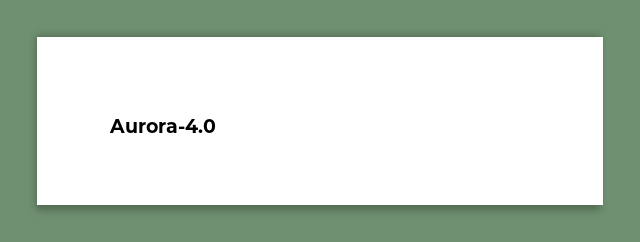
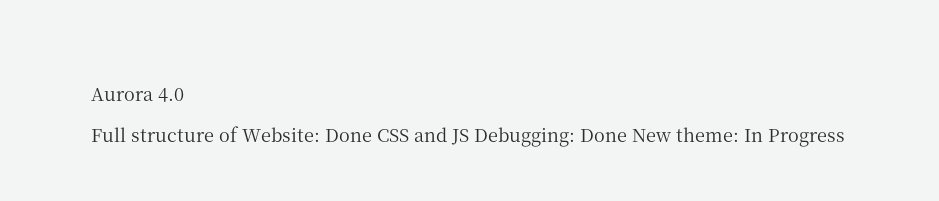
- Aurora-4.0
+ Aurora 4.0
+ Full structure of Website: Done CSS and JS Debugging: Done New theme: In Progress

